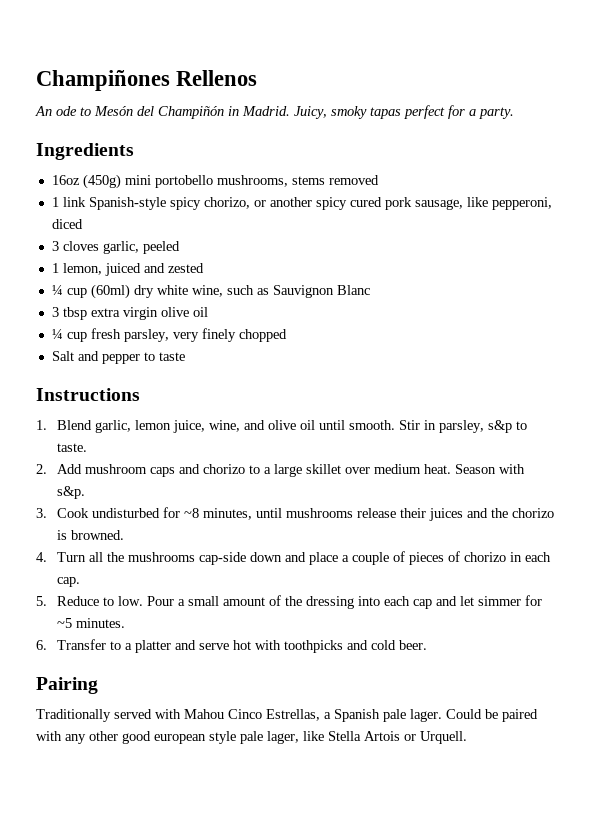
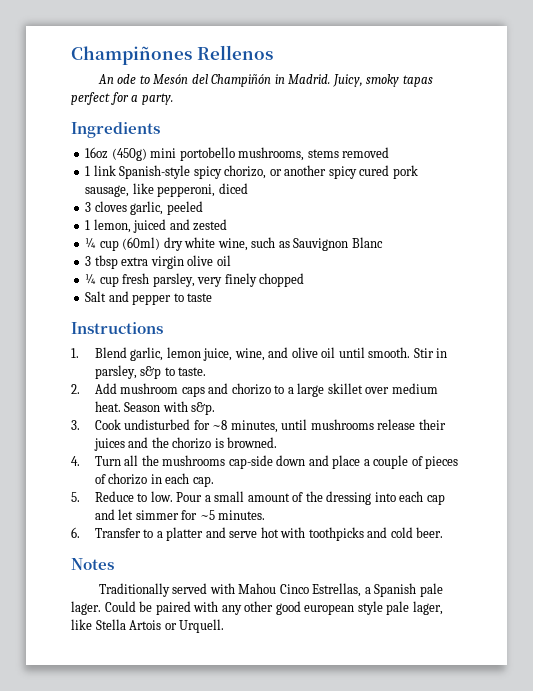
- Pairing
+ Notes

